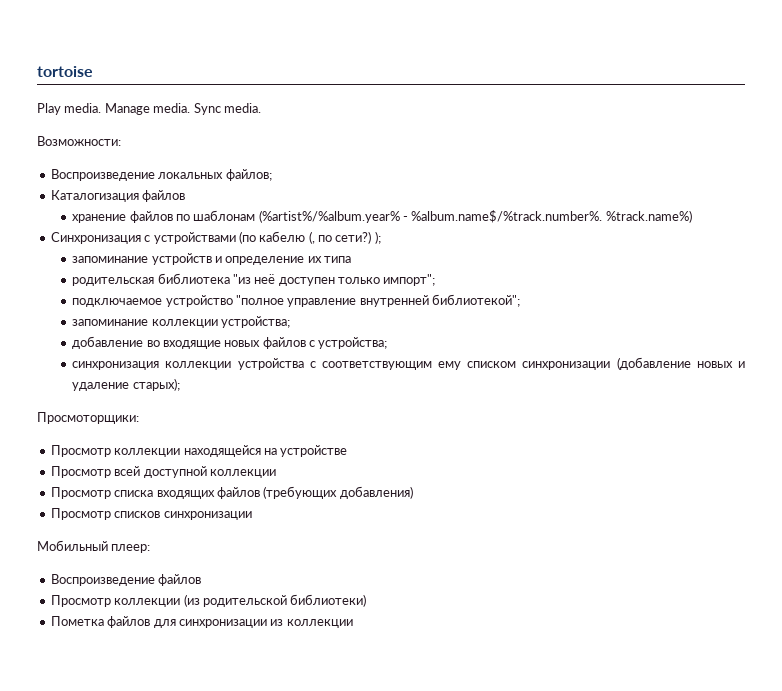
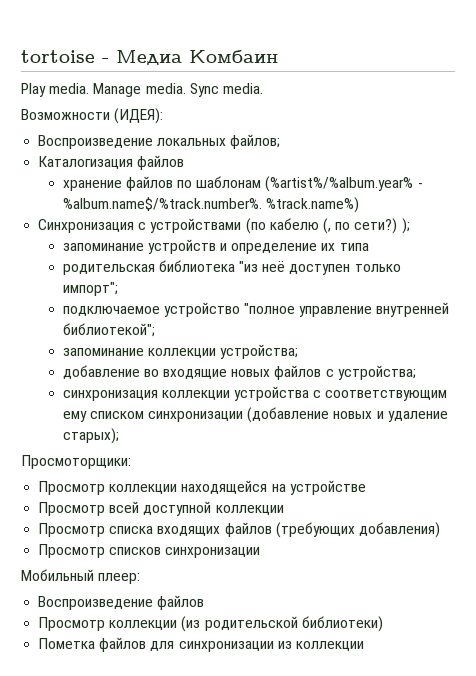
- tortoise
+ tortoise - Медиа Комбаин
- Возможности:
+ Возможности (ИДЕЯ):

